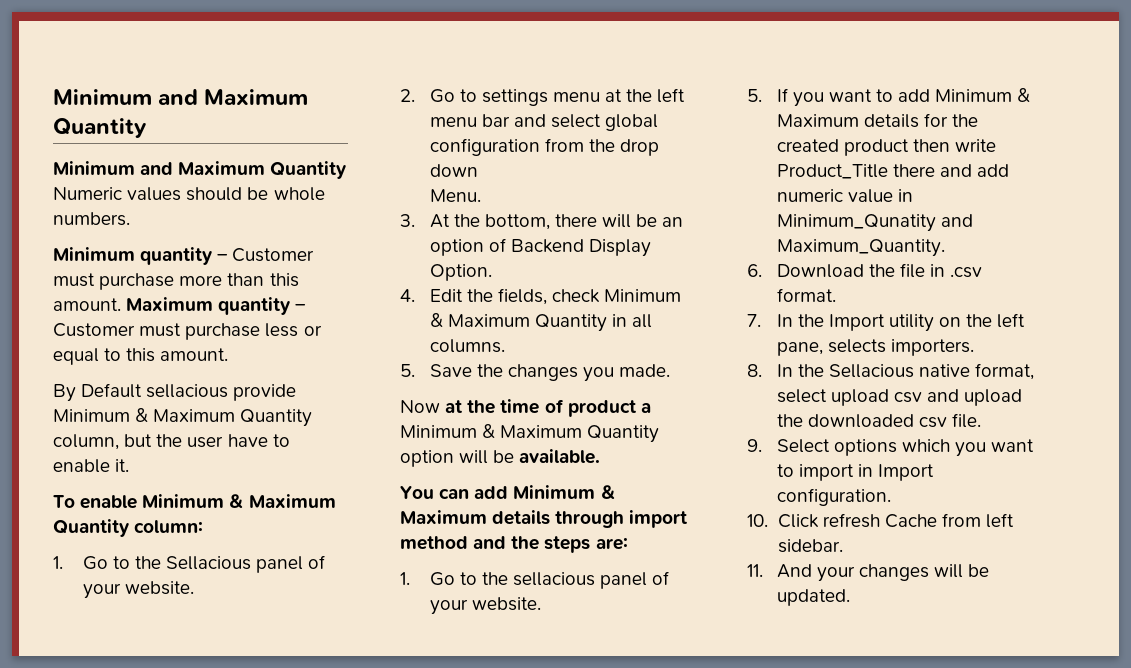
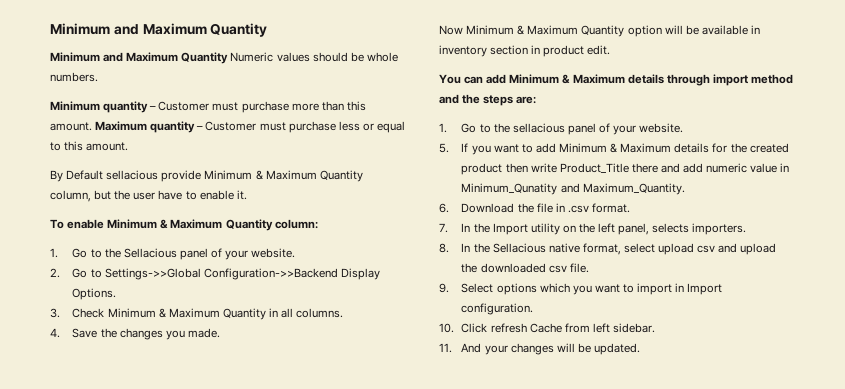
- 2. Go to settings menu at the left menu bar and select global configuration from the drop down
- Menu.
- 3. At the bottom, there will be an option of Backend Display Option.
- 4. Edit the fields, check Minimum & Maximum Quantity in all columns.
+ 2. Go to Settings->>Global Configuration->>Backend Display Options.
+ 3. Check Minimum & Maximum Quantity in all columns.
- 5. Save the changes you made.
+ 4. Save the changes you made.
- Now at the time of product a Minimum & Maximum Quantity option will be available.
+ Now Minimum & Maximum Quantity option will be available in inventory section in product edit.
- 7. In the Import utility on the left pane, selects importers.
+ 7. In the Import utility on the left panel, selects importers.

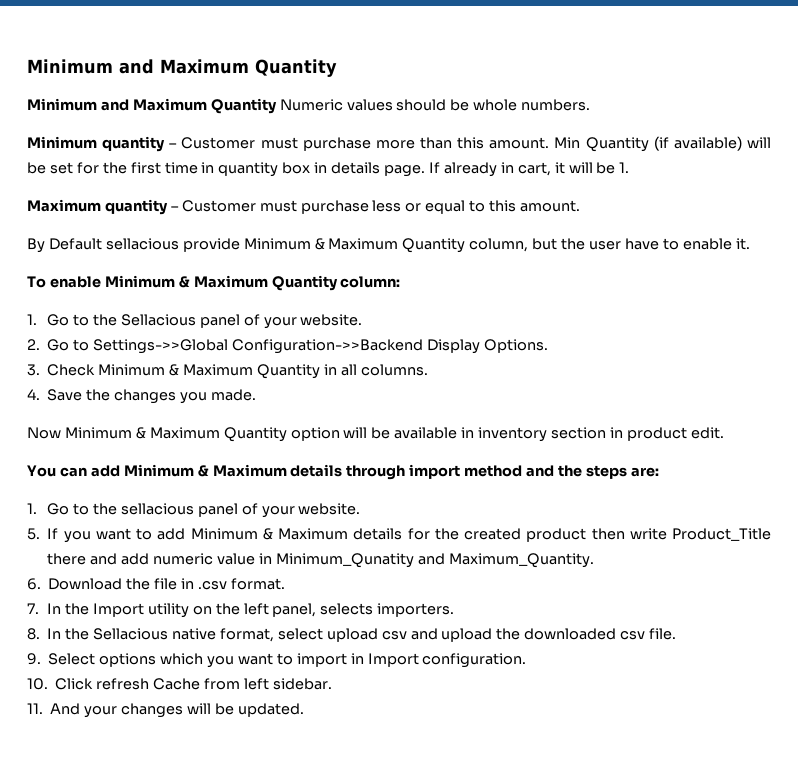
- Minimum quantity – Customer must purchase more than this amount. Maximum quantity – Customer must purchase less or equal to this amount.
+ Minimum quantity – Customer must purchase more than this amount. Min Quantity (if available) will be set for the first time in quantity box in details page. If already in cart, it will be 1.
+ Maximum quantity – Customer must purchase less or equal to this amount.

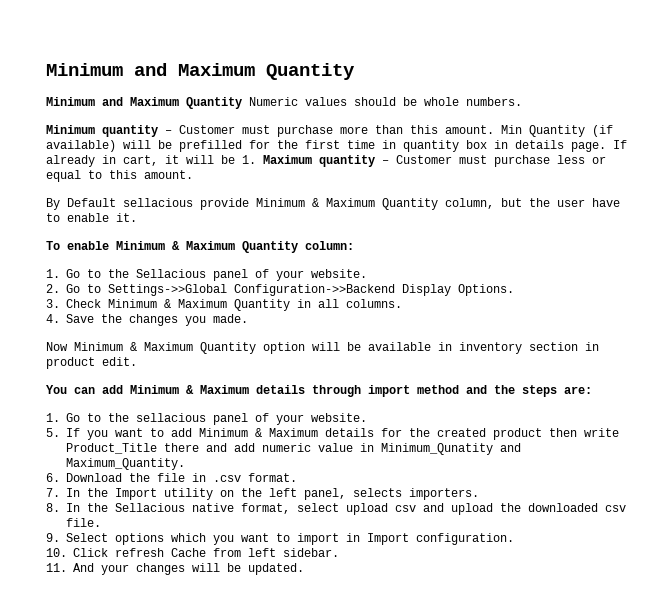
- Min Quantity (if available) will be set for the first time in quantity box in details page.
+ Min Quantity (if available) will be prefilled for the first time in quantity box in details page.
- If already in cart, it will be 1.
- Maximum quantity – Customer must purchase less or equal to this amount.
+ If already in cart, it will be 1. Maximum quantity – Customer must purchase less or equal to this amount.

